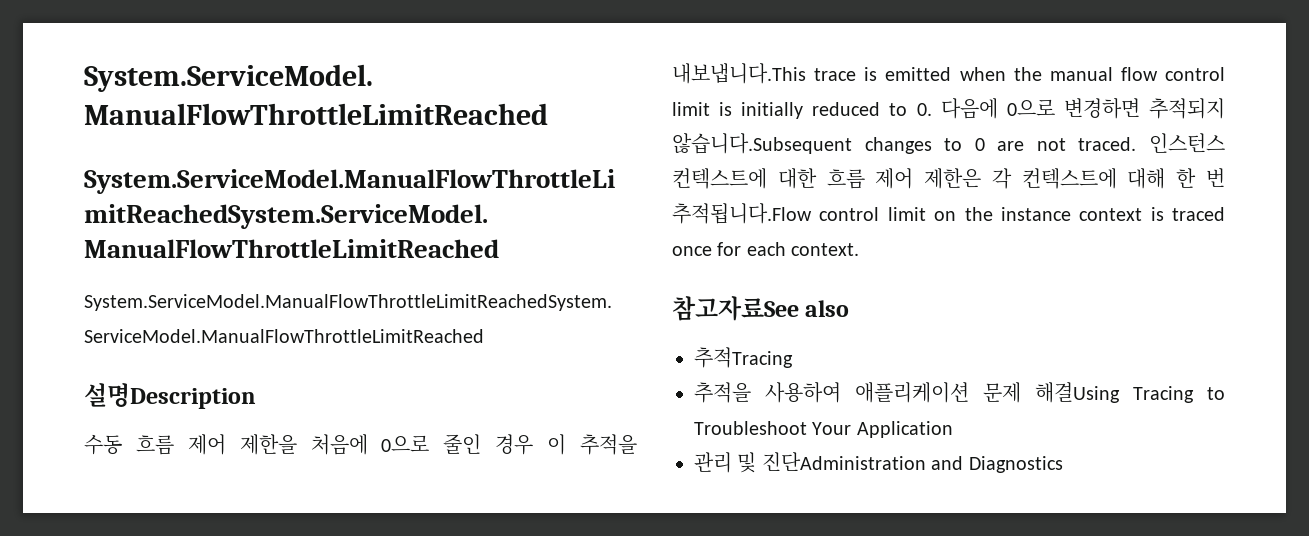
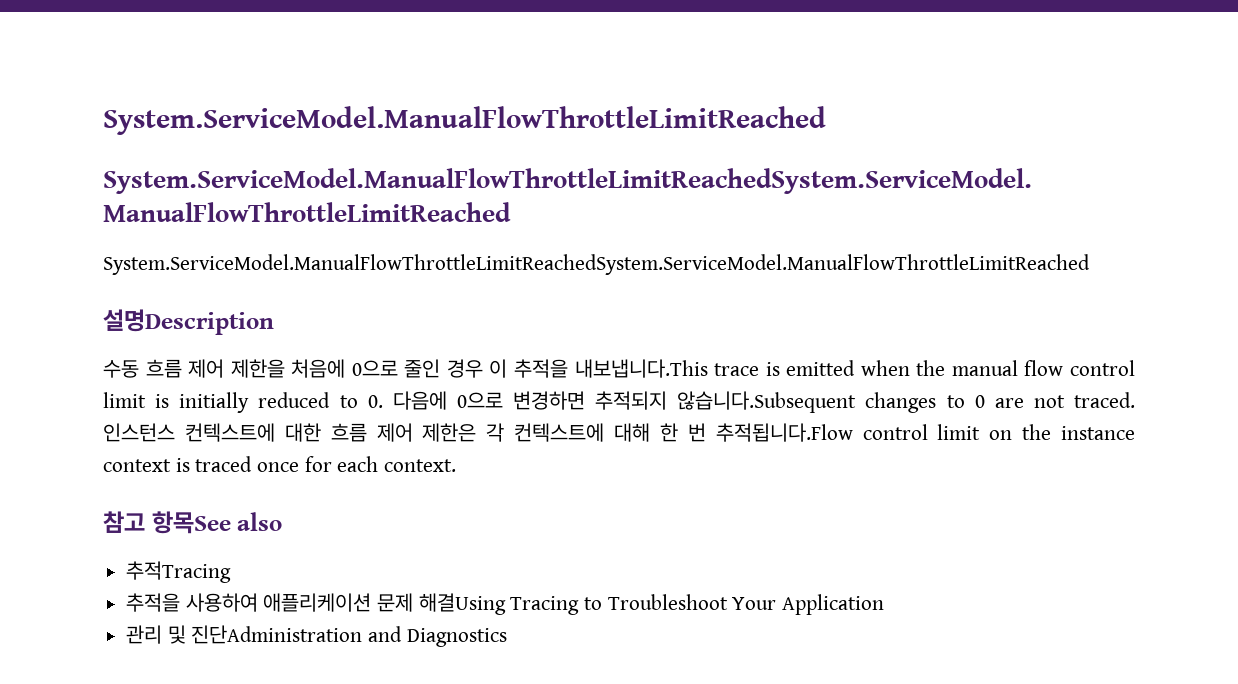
- 참고자료See also
+ 참고 항목See also

